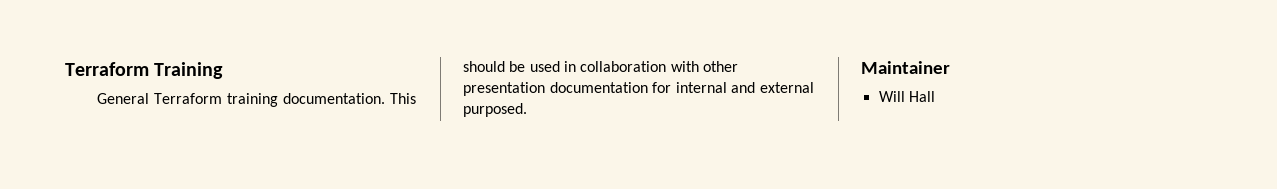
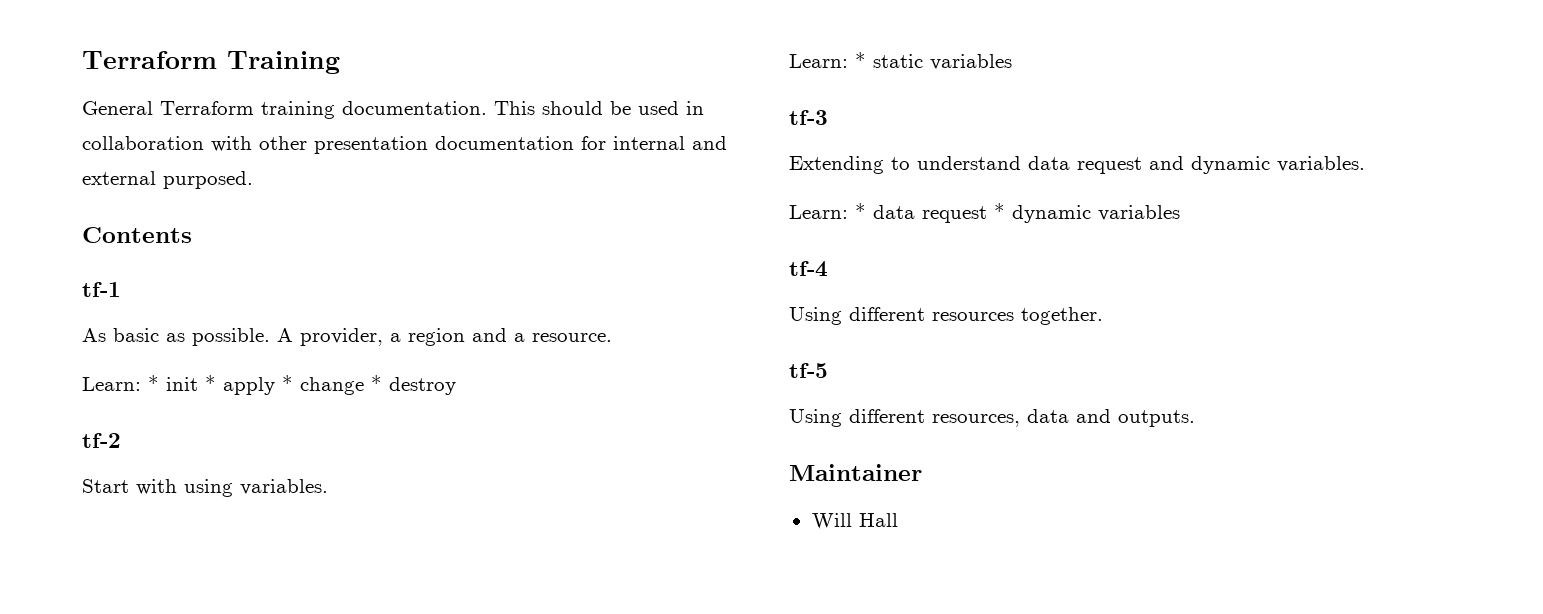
+ Contents
+ tf-1
+ As basic as possible. A provider, a region and a resource.
+ Learn: * init * apply * change * destroy
+ tf-2
+ Start with using variables.
+ Learn: * static variables
+ tf-3
+ Extending to understand data request and dynamic variables.
+ Learn: * data request * dynamic variables
+ tf-4
+ Using different resources together.
+ tf-5
+ Using different resources, data and outputs.

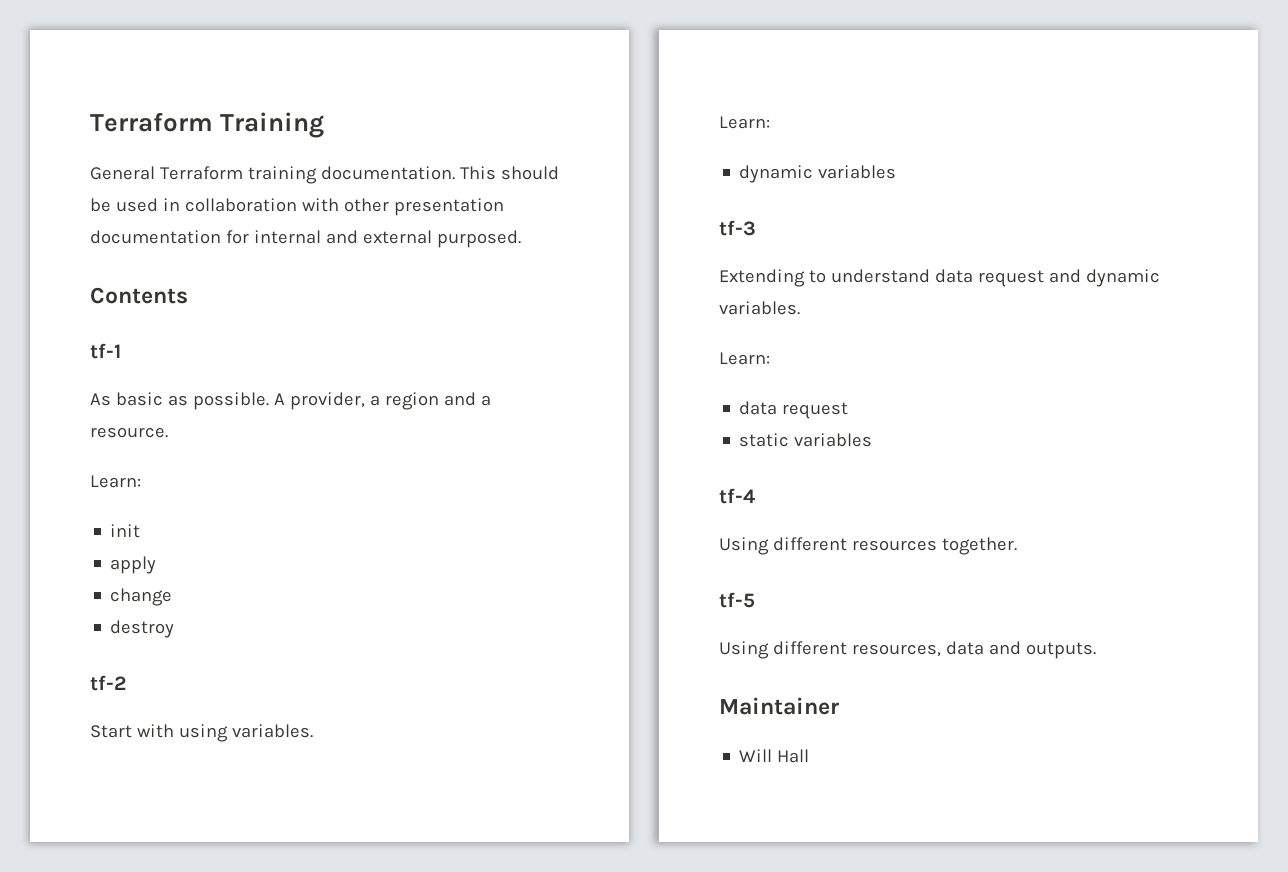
  A provider, a region and a resource.
- Learn: * init * apply * change * destroy
+ Learn:
+ init
+ apply
+ change
+ destroy
  Start with using variables.
- Learn: * static variables
+ Learn:
+ dynamic variables
  Extending to understand data request and dynamic variables.
- Learn: * data request * dynamic variables
+ Learn:
+ data request
+ static variables

